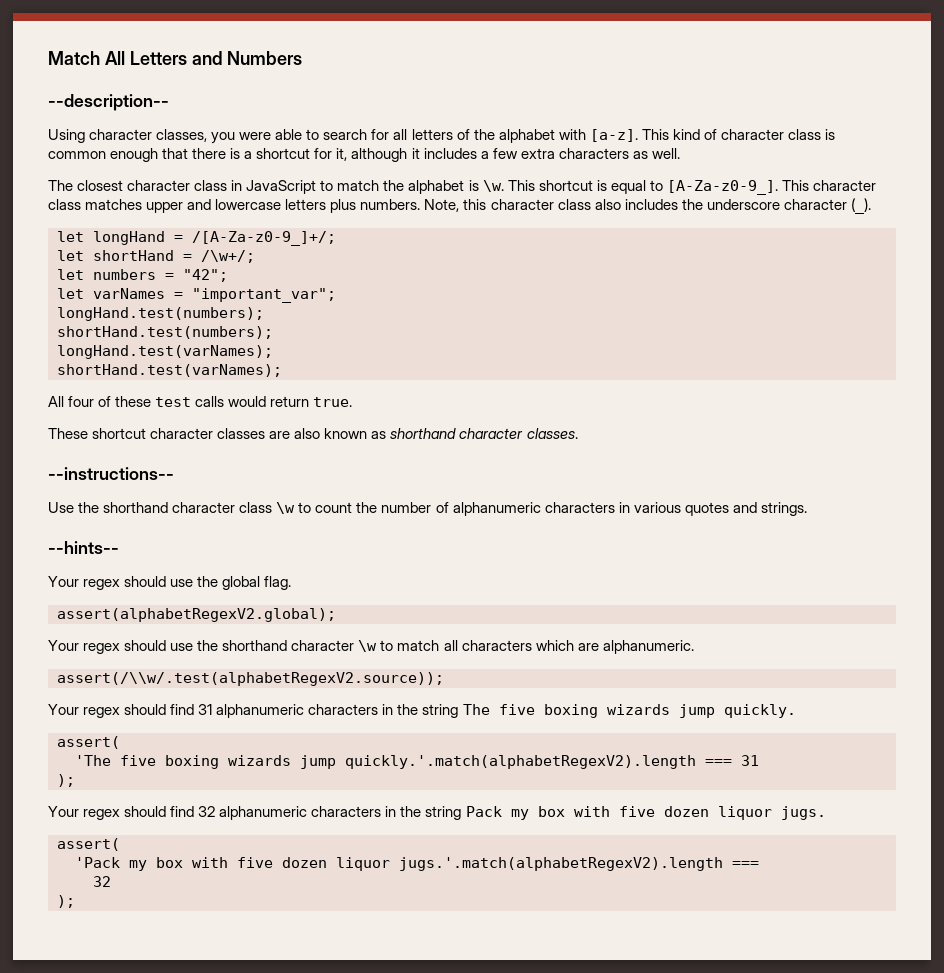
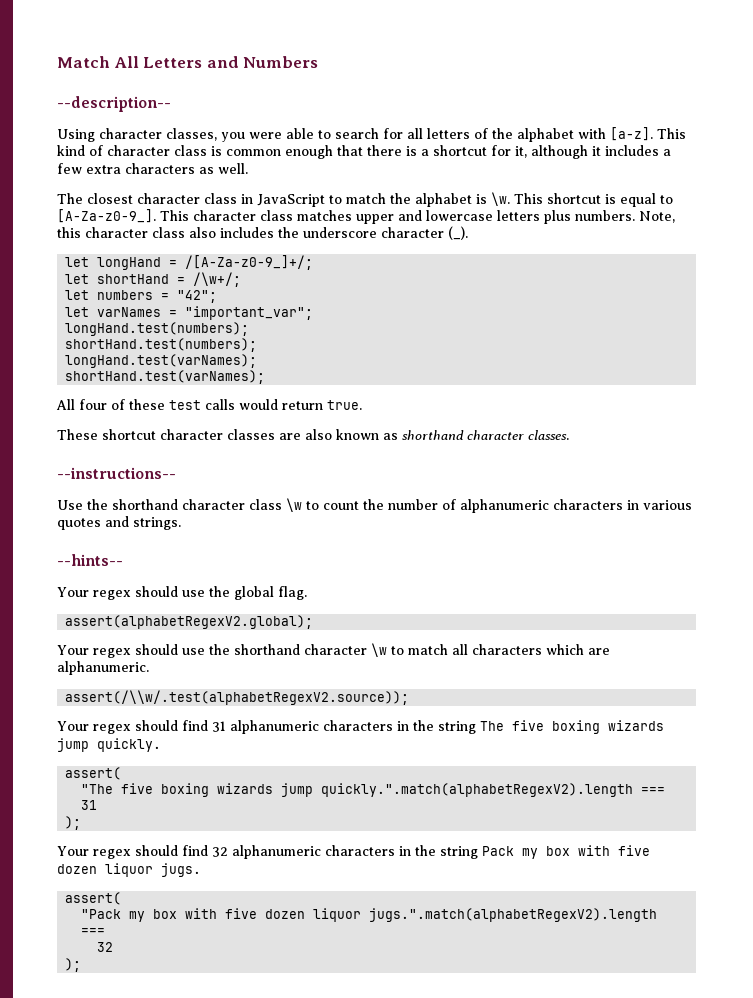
- 'The five boxing wizards jump quickly.'.match(alphabetRegexV2).length === 31
+ "The five boxing wizards jump quickly.".match(alphabetRegexV2).length === 31
- 'Pack my box with five dozen liquor jugs.'.match(alphabetRegexV2).length ===
+ "Pack my box with five dozen liquor jugs.".match(alphabetRegexV2).length ===

